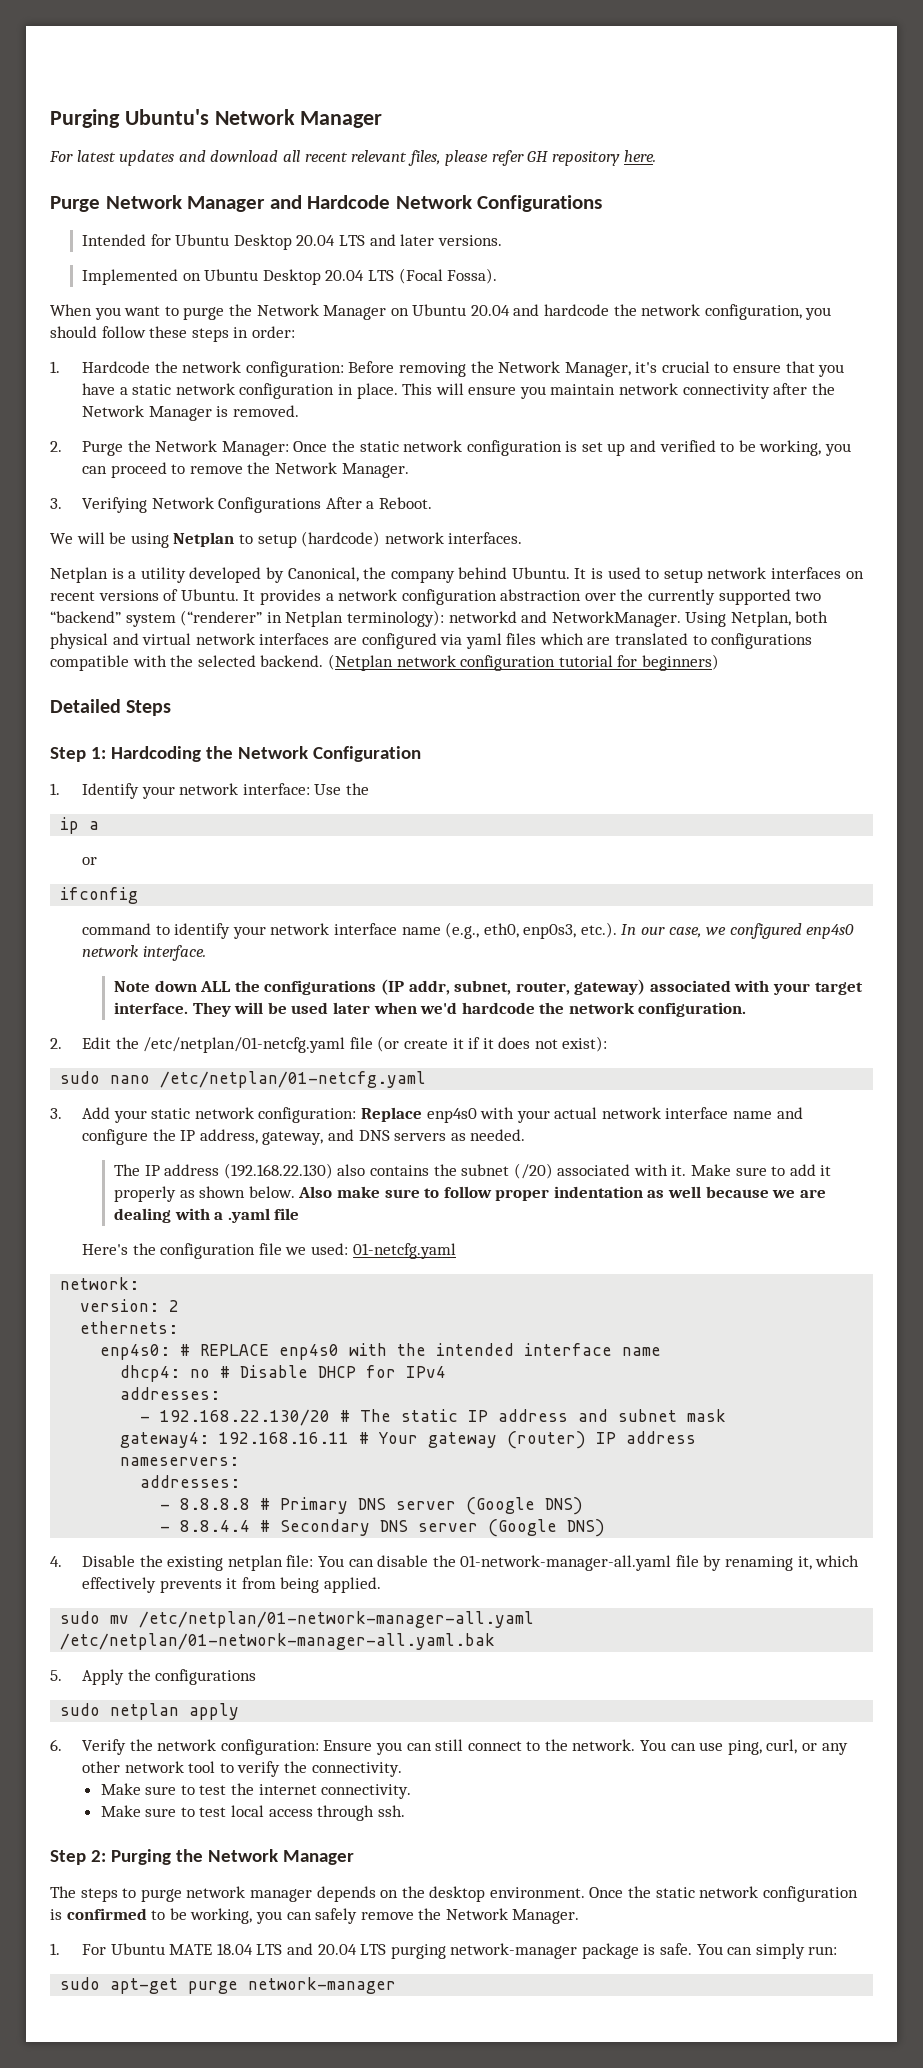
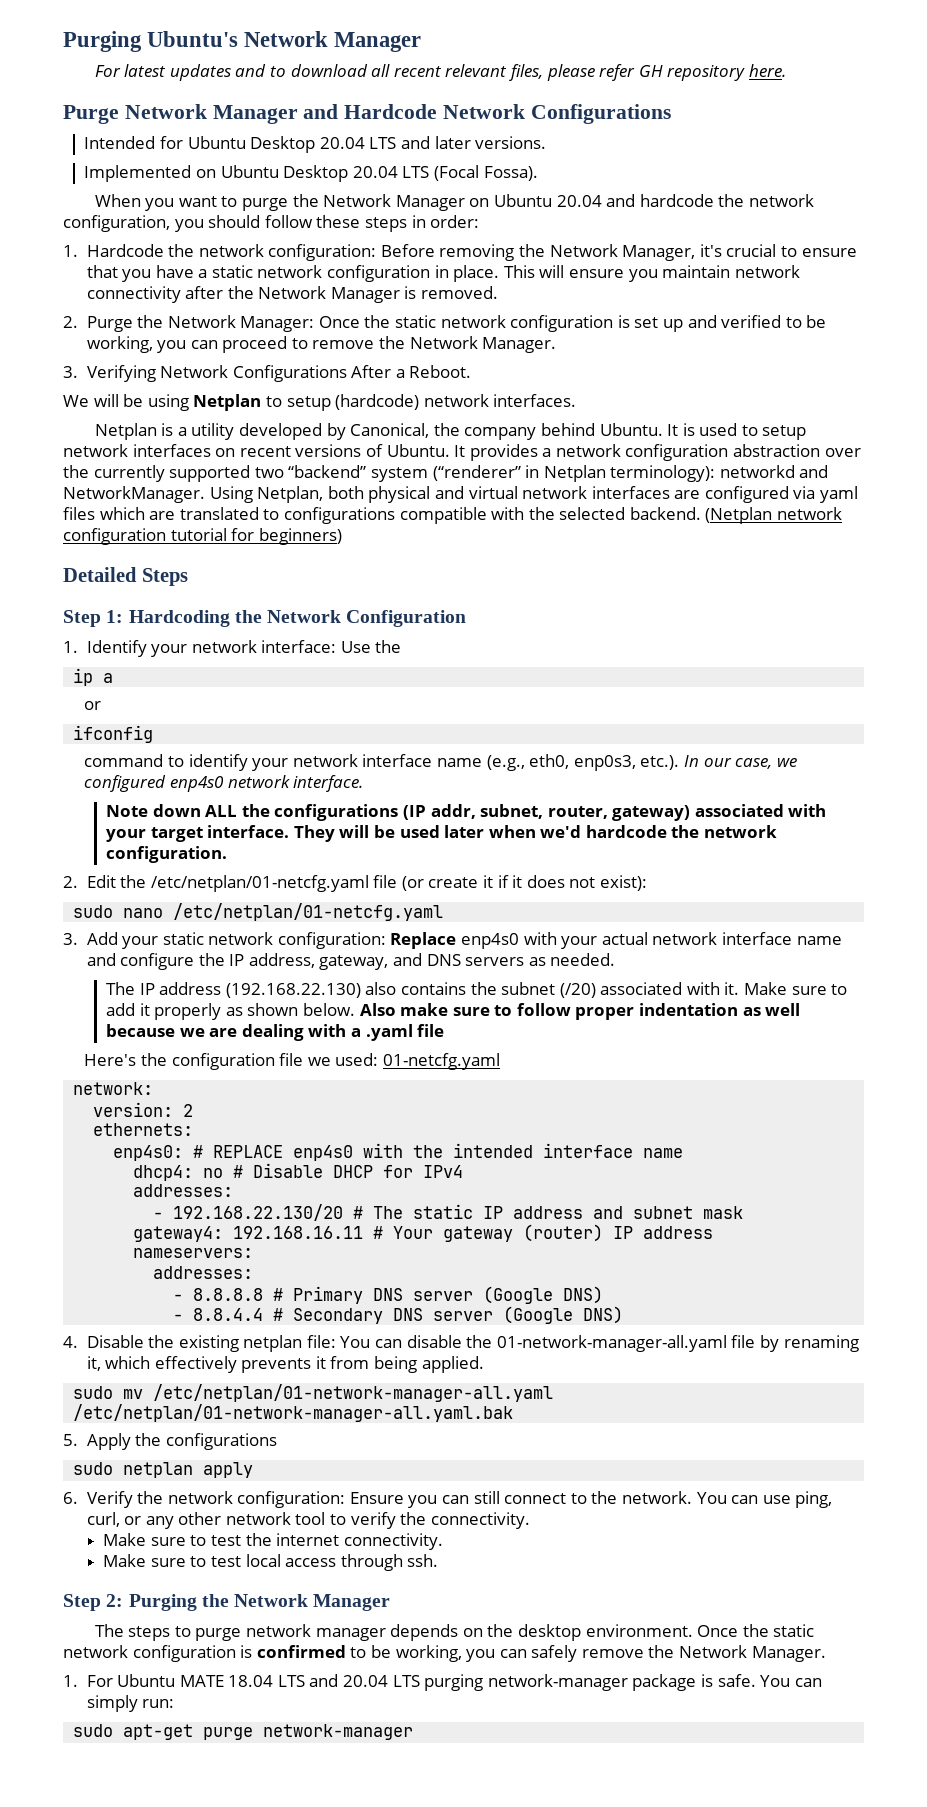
- For latest updates and download all recent relevant files, please refer GH repository here.
+ For latest updates and to download all recent relevant files, please refer GH repository here.

